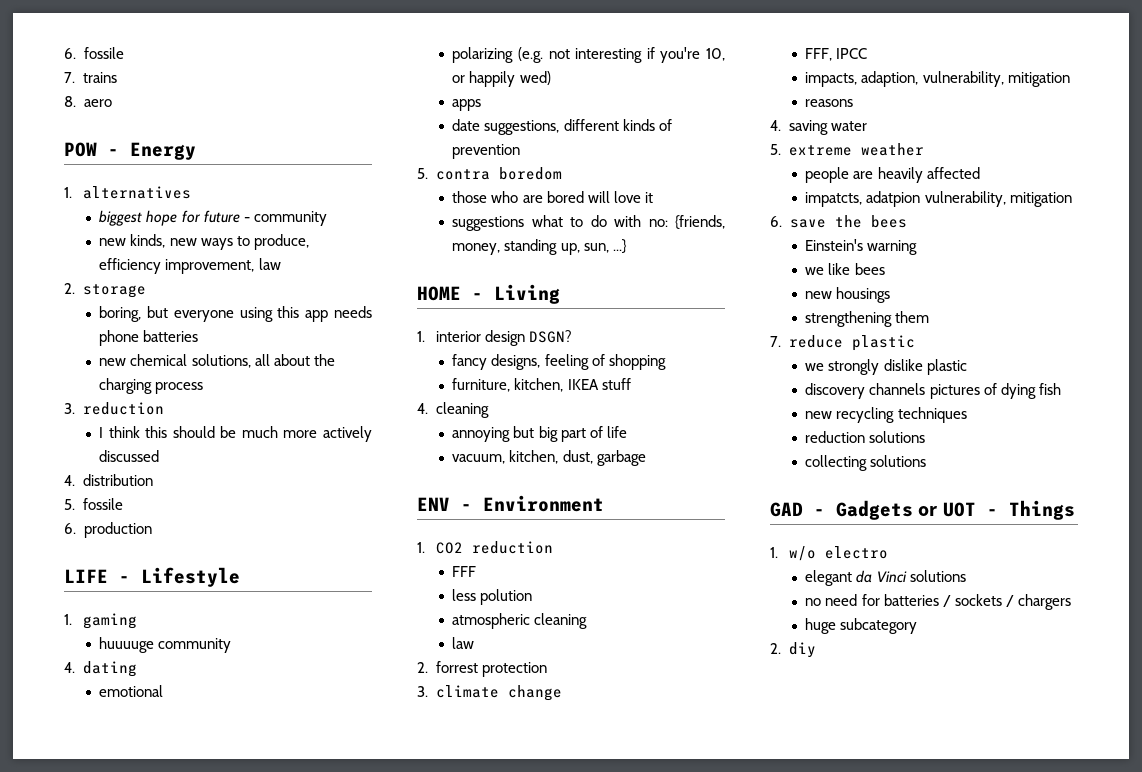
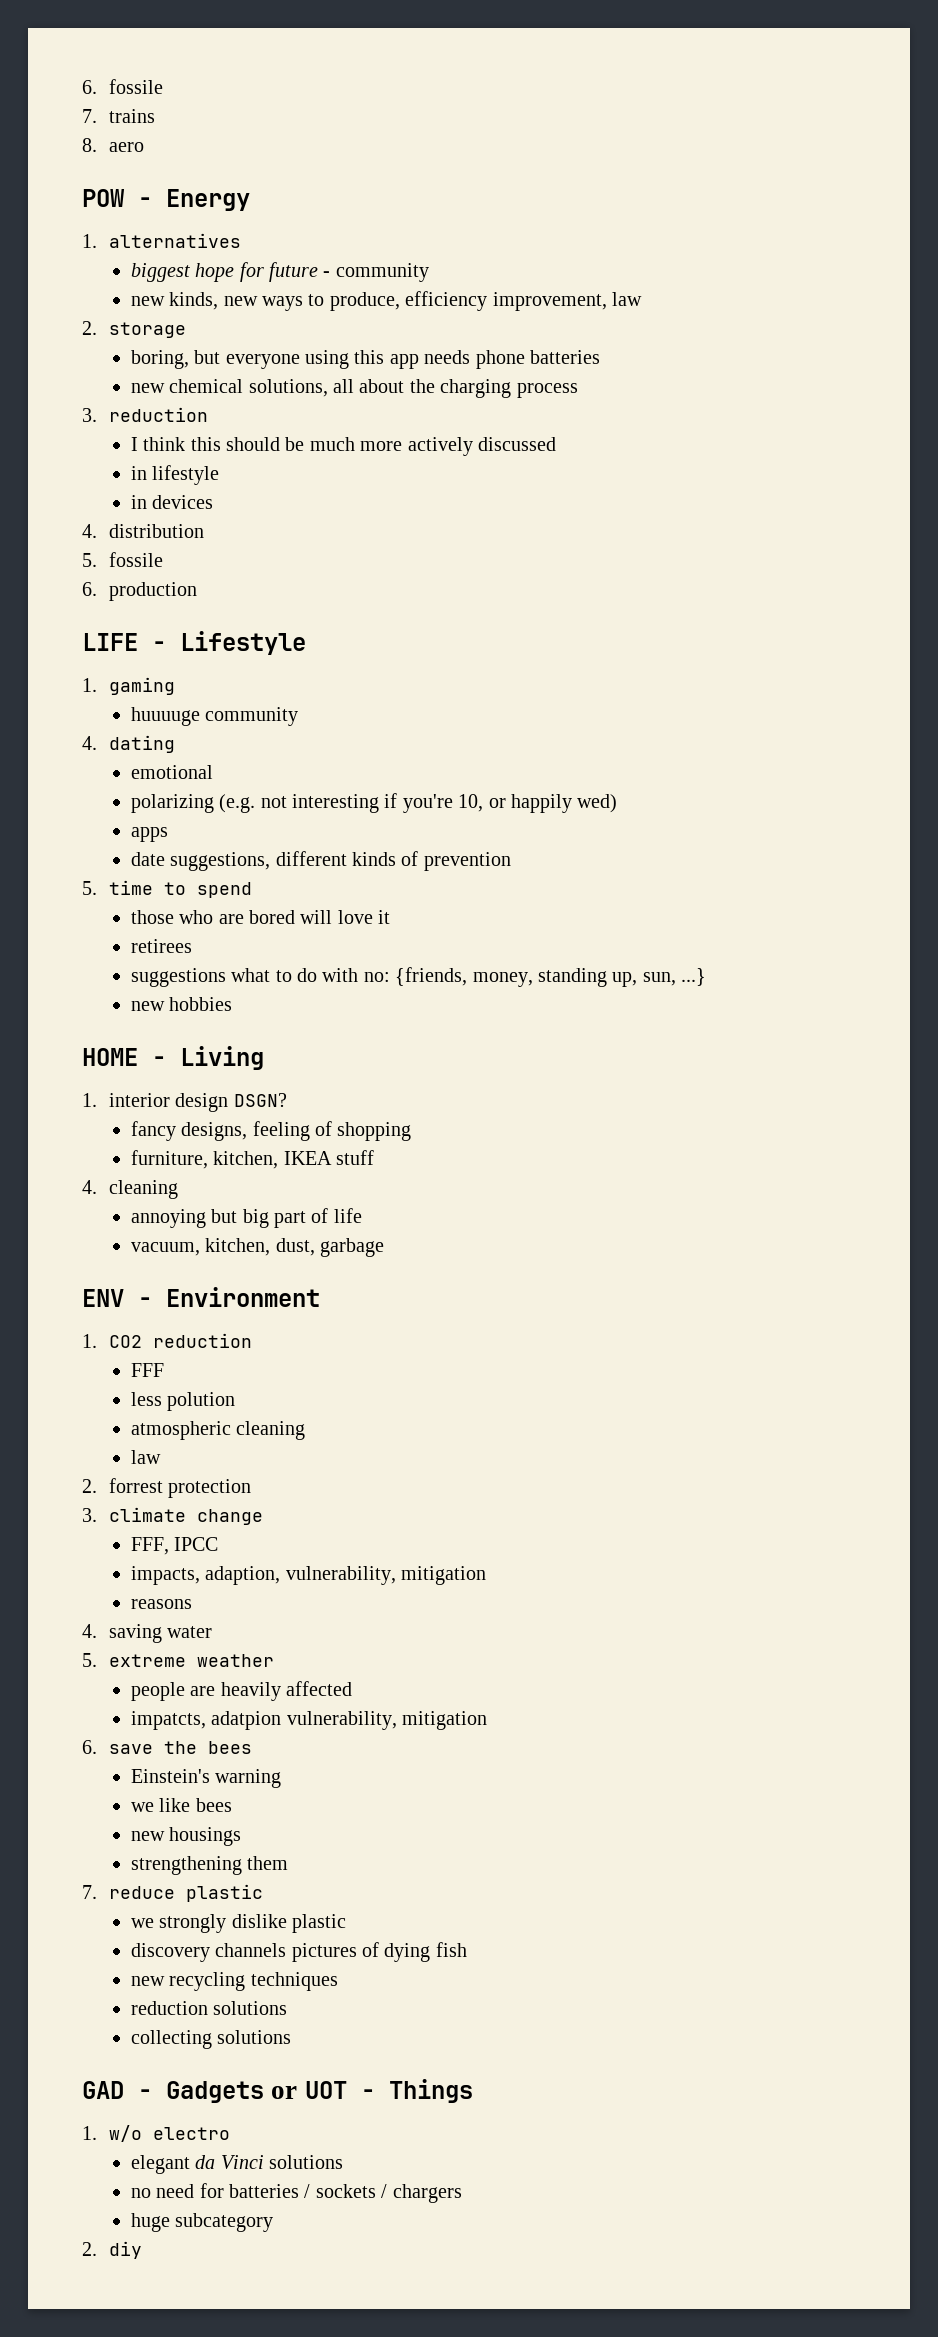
+ in lifestyle
+ in devices
- 5. contra boredom
+ 5. time to spend
+ retirees
+ new hobbies

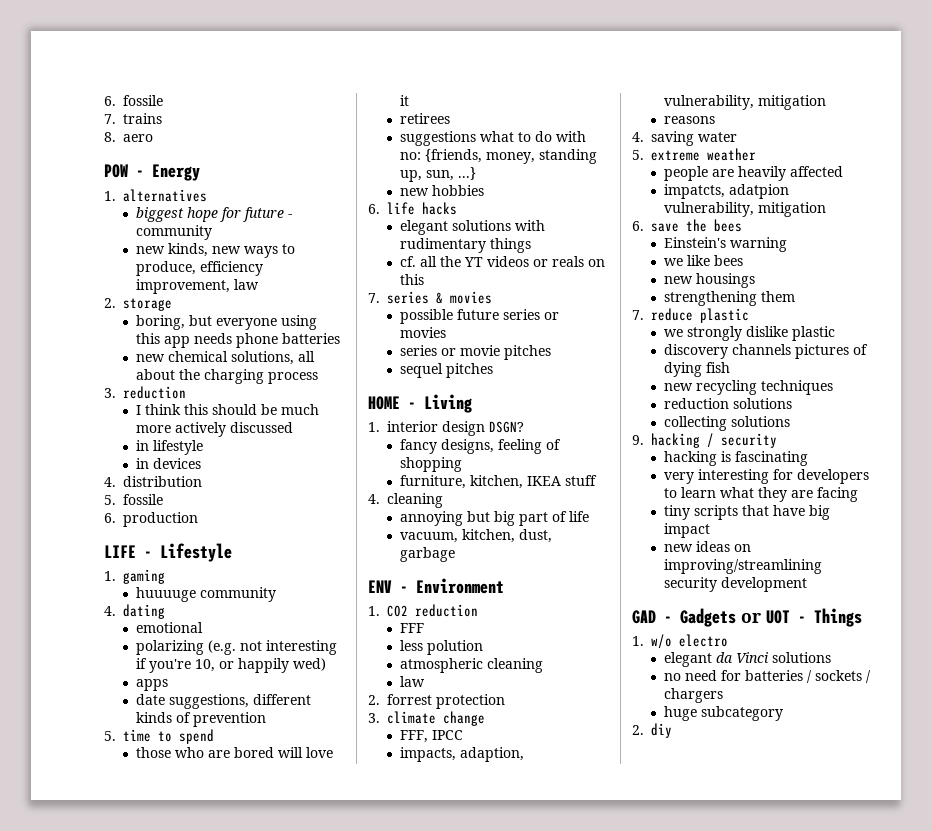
+ 6. life hacks
+ elegant solutions with rudimentary things
+ cf. all the YT videos or reals on this
+ 7. series & movies
+ possible future series or movies
+ series or movie pitches
+ sequel pitches
+ 9. hacking / security
+ hacking is fascinating
+ very interesting for developers to learn what they are facing
+ tiny scripts that have big impact
+ new ideas on improving/streamlining security development

